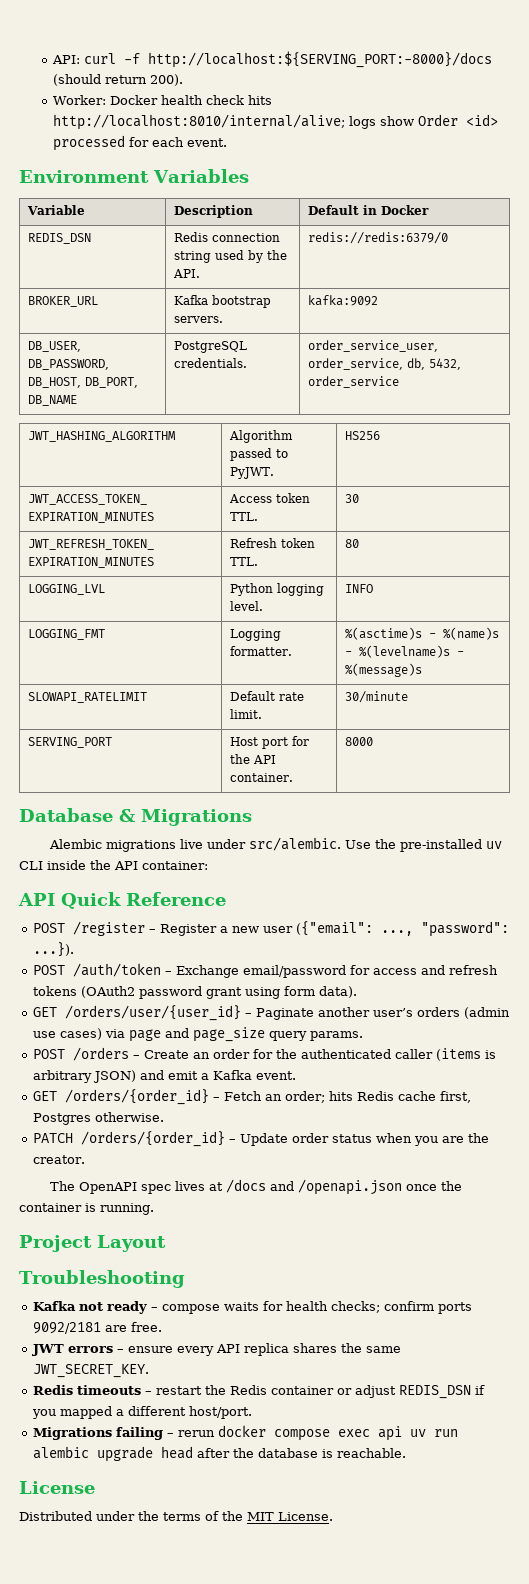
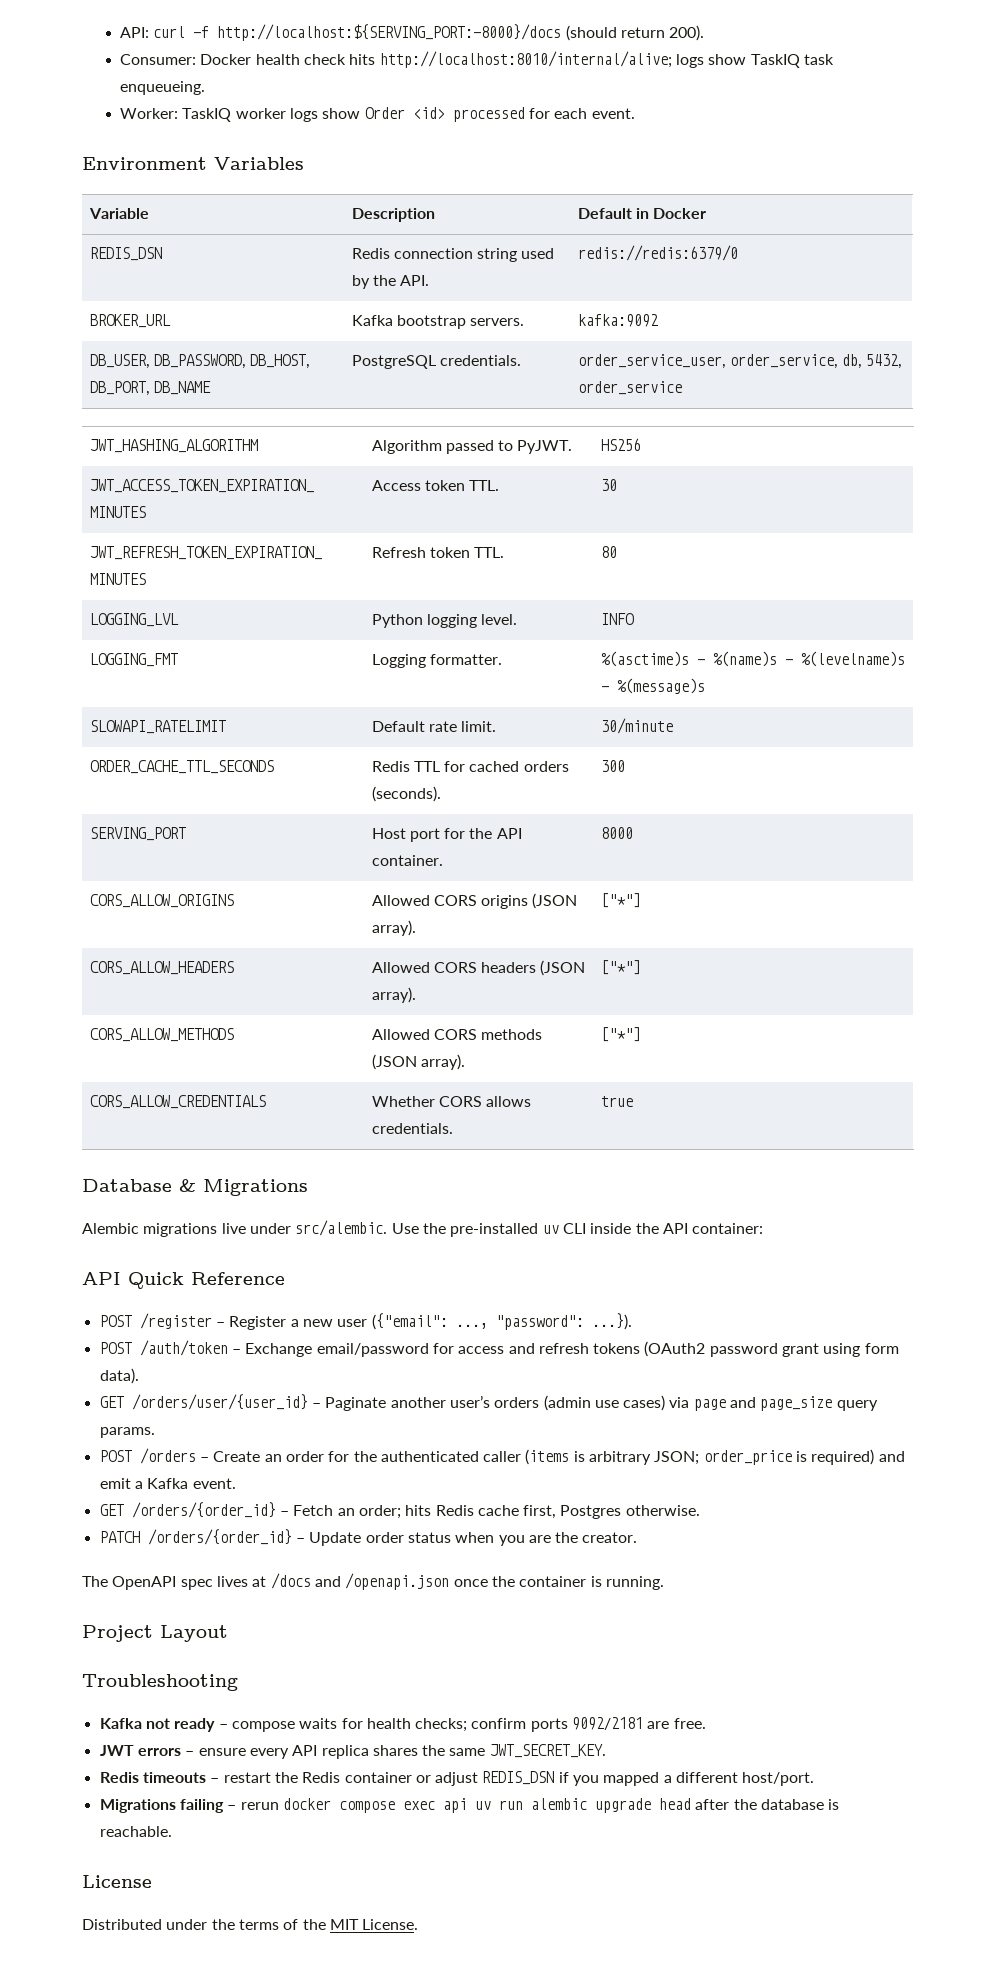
- Worker: Docker health check hits http://localhost:8010/internal/alive; logs show Order <id> processed for each event.
+ Consumer: Docker health check hits http://localhost:8010/internal/alive; logs show TaskIQ task enqueueing.
+ Worker: TaskIQ worker logs show Order <id> processed for each event.
+ ORDER_CACHE_TTL_SECONDS | Redis TTL for cached orders (seconds). | 300
+ CORS_ALLOW_ORIGINS | Allowed CORS origins (JSON array). | ["*"]
+ CORS_ALLOW_HEADERS | Allowed CORS headers (JSON array). | ["*"]
+ CORS_ALLOW_METHODS | Allowed CORS methods (JSON array). | ["*"]
+ CORS_ALLOW_CREDENTIALS | Whether CORS allows credentials. | true
- POST /orders – Create an order for the authenticated caller (items is arbitrary JSON) and emit a Kafka event.
+ POST /orders – Create an order for the authenticated caller (items is arbitrary JSON; order_price is required) and emit a Kafka event.

